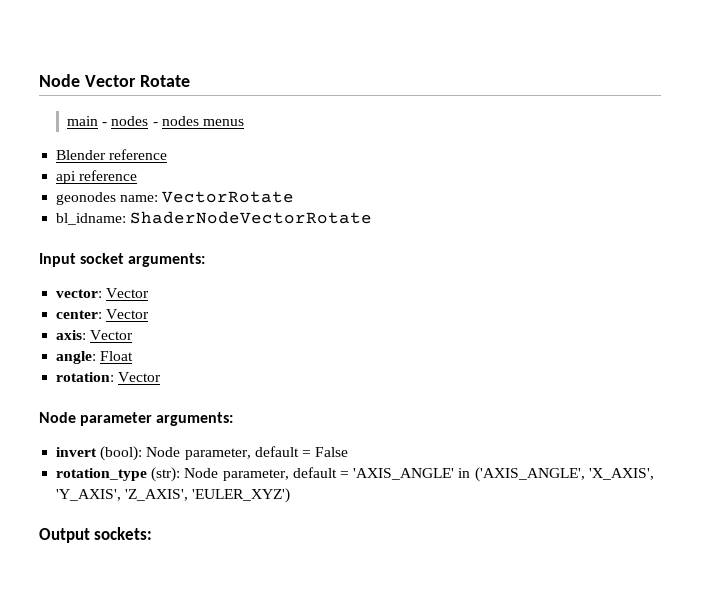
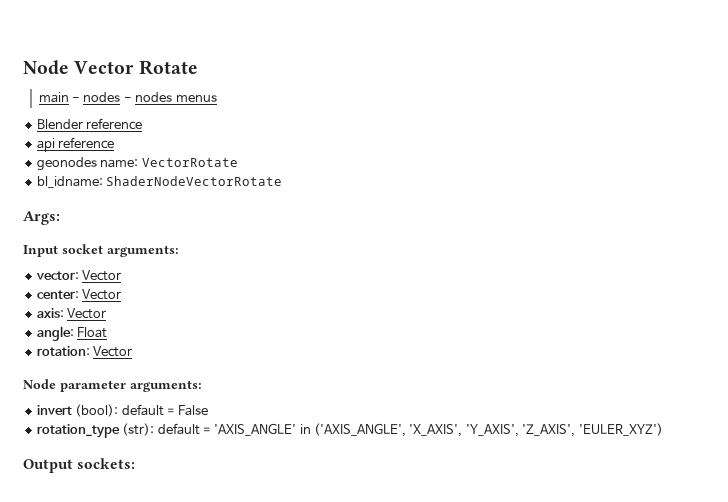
+ Args:
- invert (bool): Node parameter, default = False
+ invert (bool): default = False
- rotation_type (str): Node parameter, default = 'AXIS_ANGLE' in ('AXIS_ANGLE', 'X_AXIS', 'Y_AXIS', 'Z_AXIS', 'EULER_XYZ')
+ rotation_type (str): default = 'AXIS_ANGLE' in ('AXIS_ANGLE', 'X_AXIS', 'Y_AXIS', 'Z_AXIS', 'EULER_XYZ')

